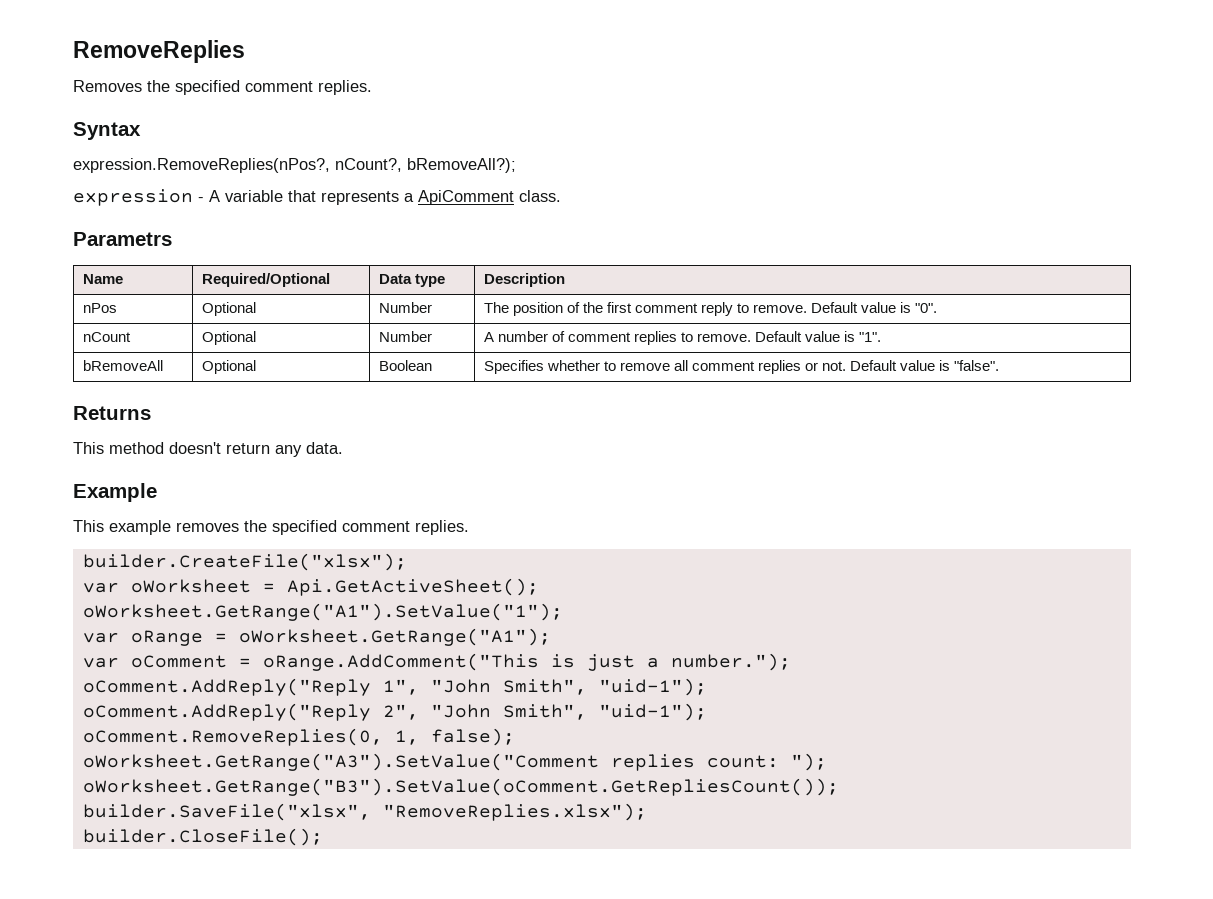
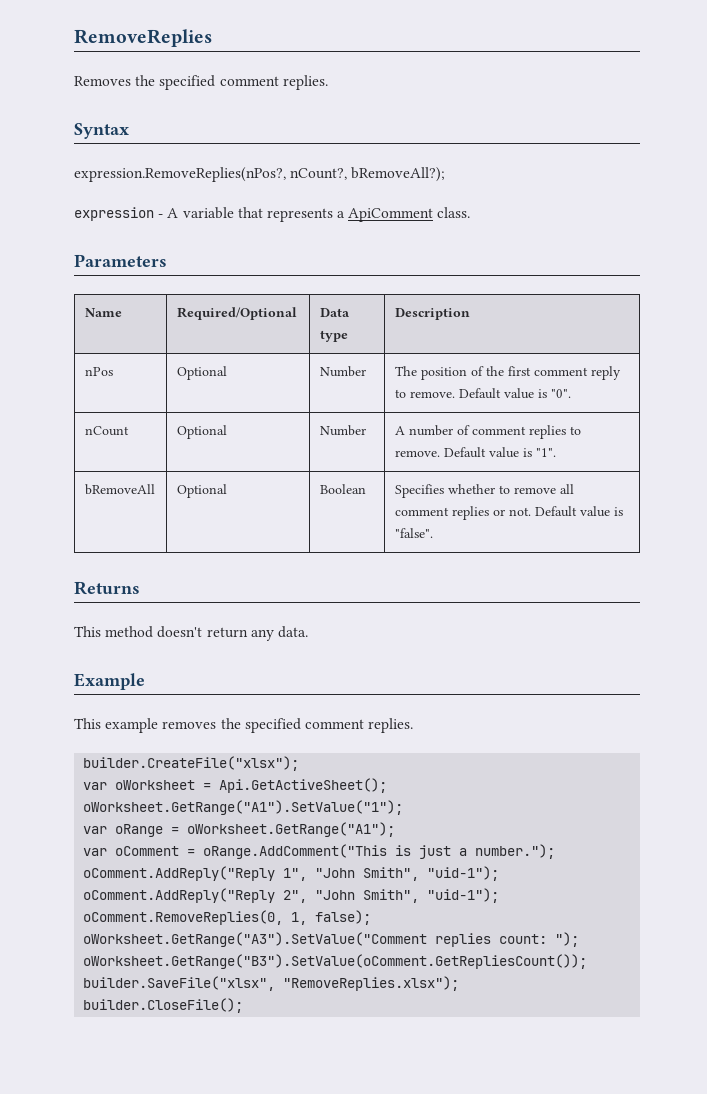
- Parametrs
+ Parameters

